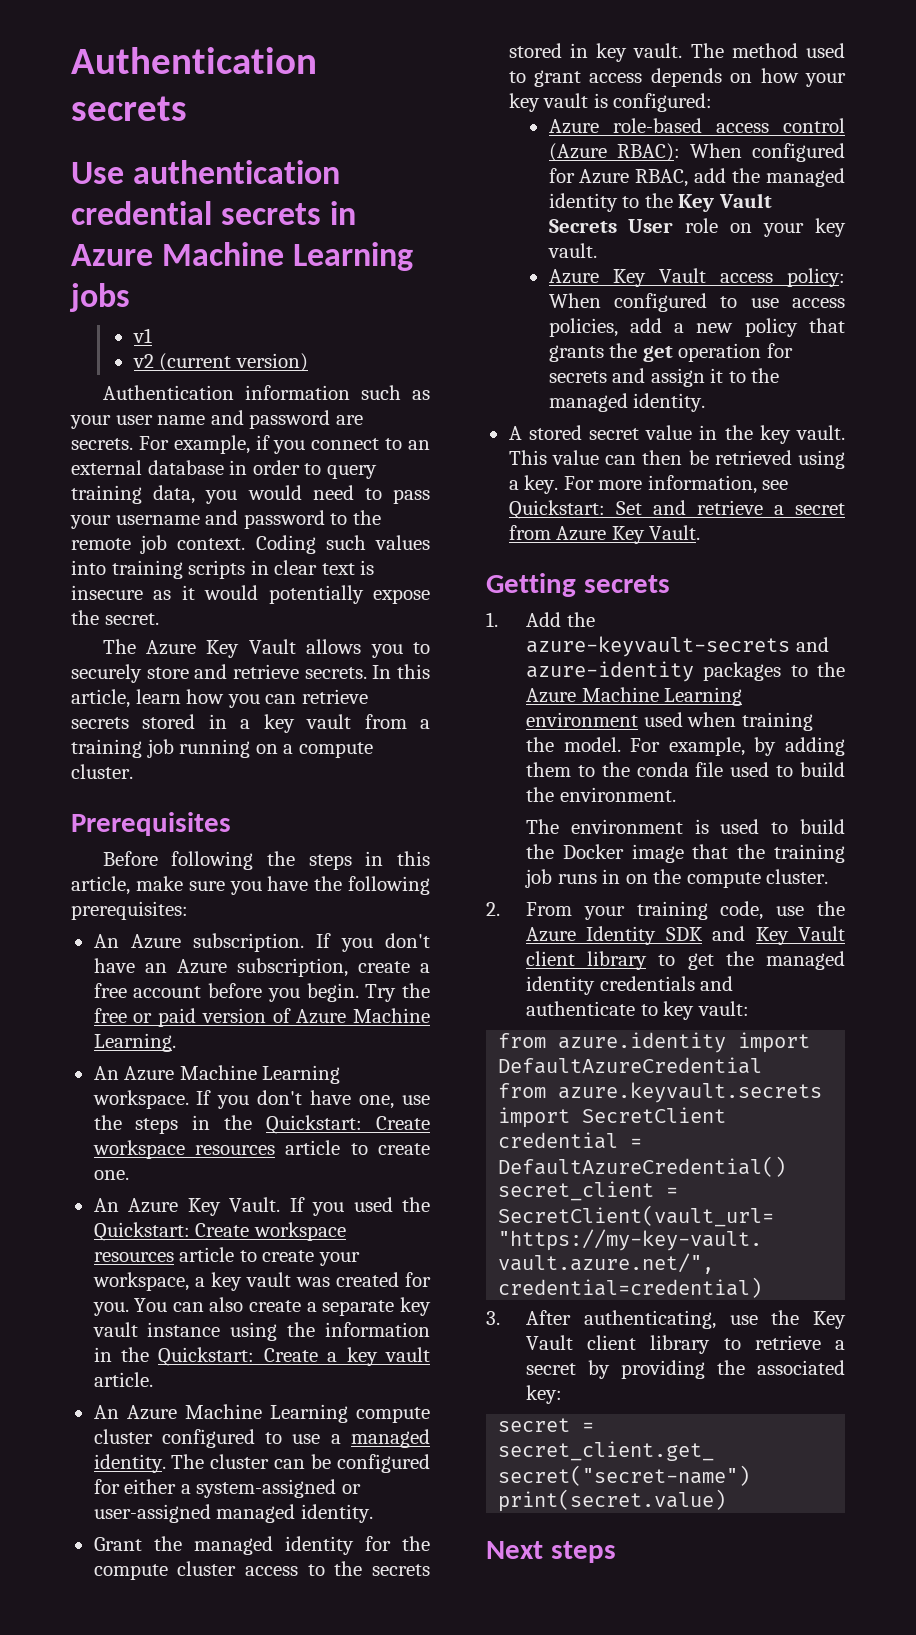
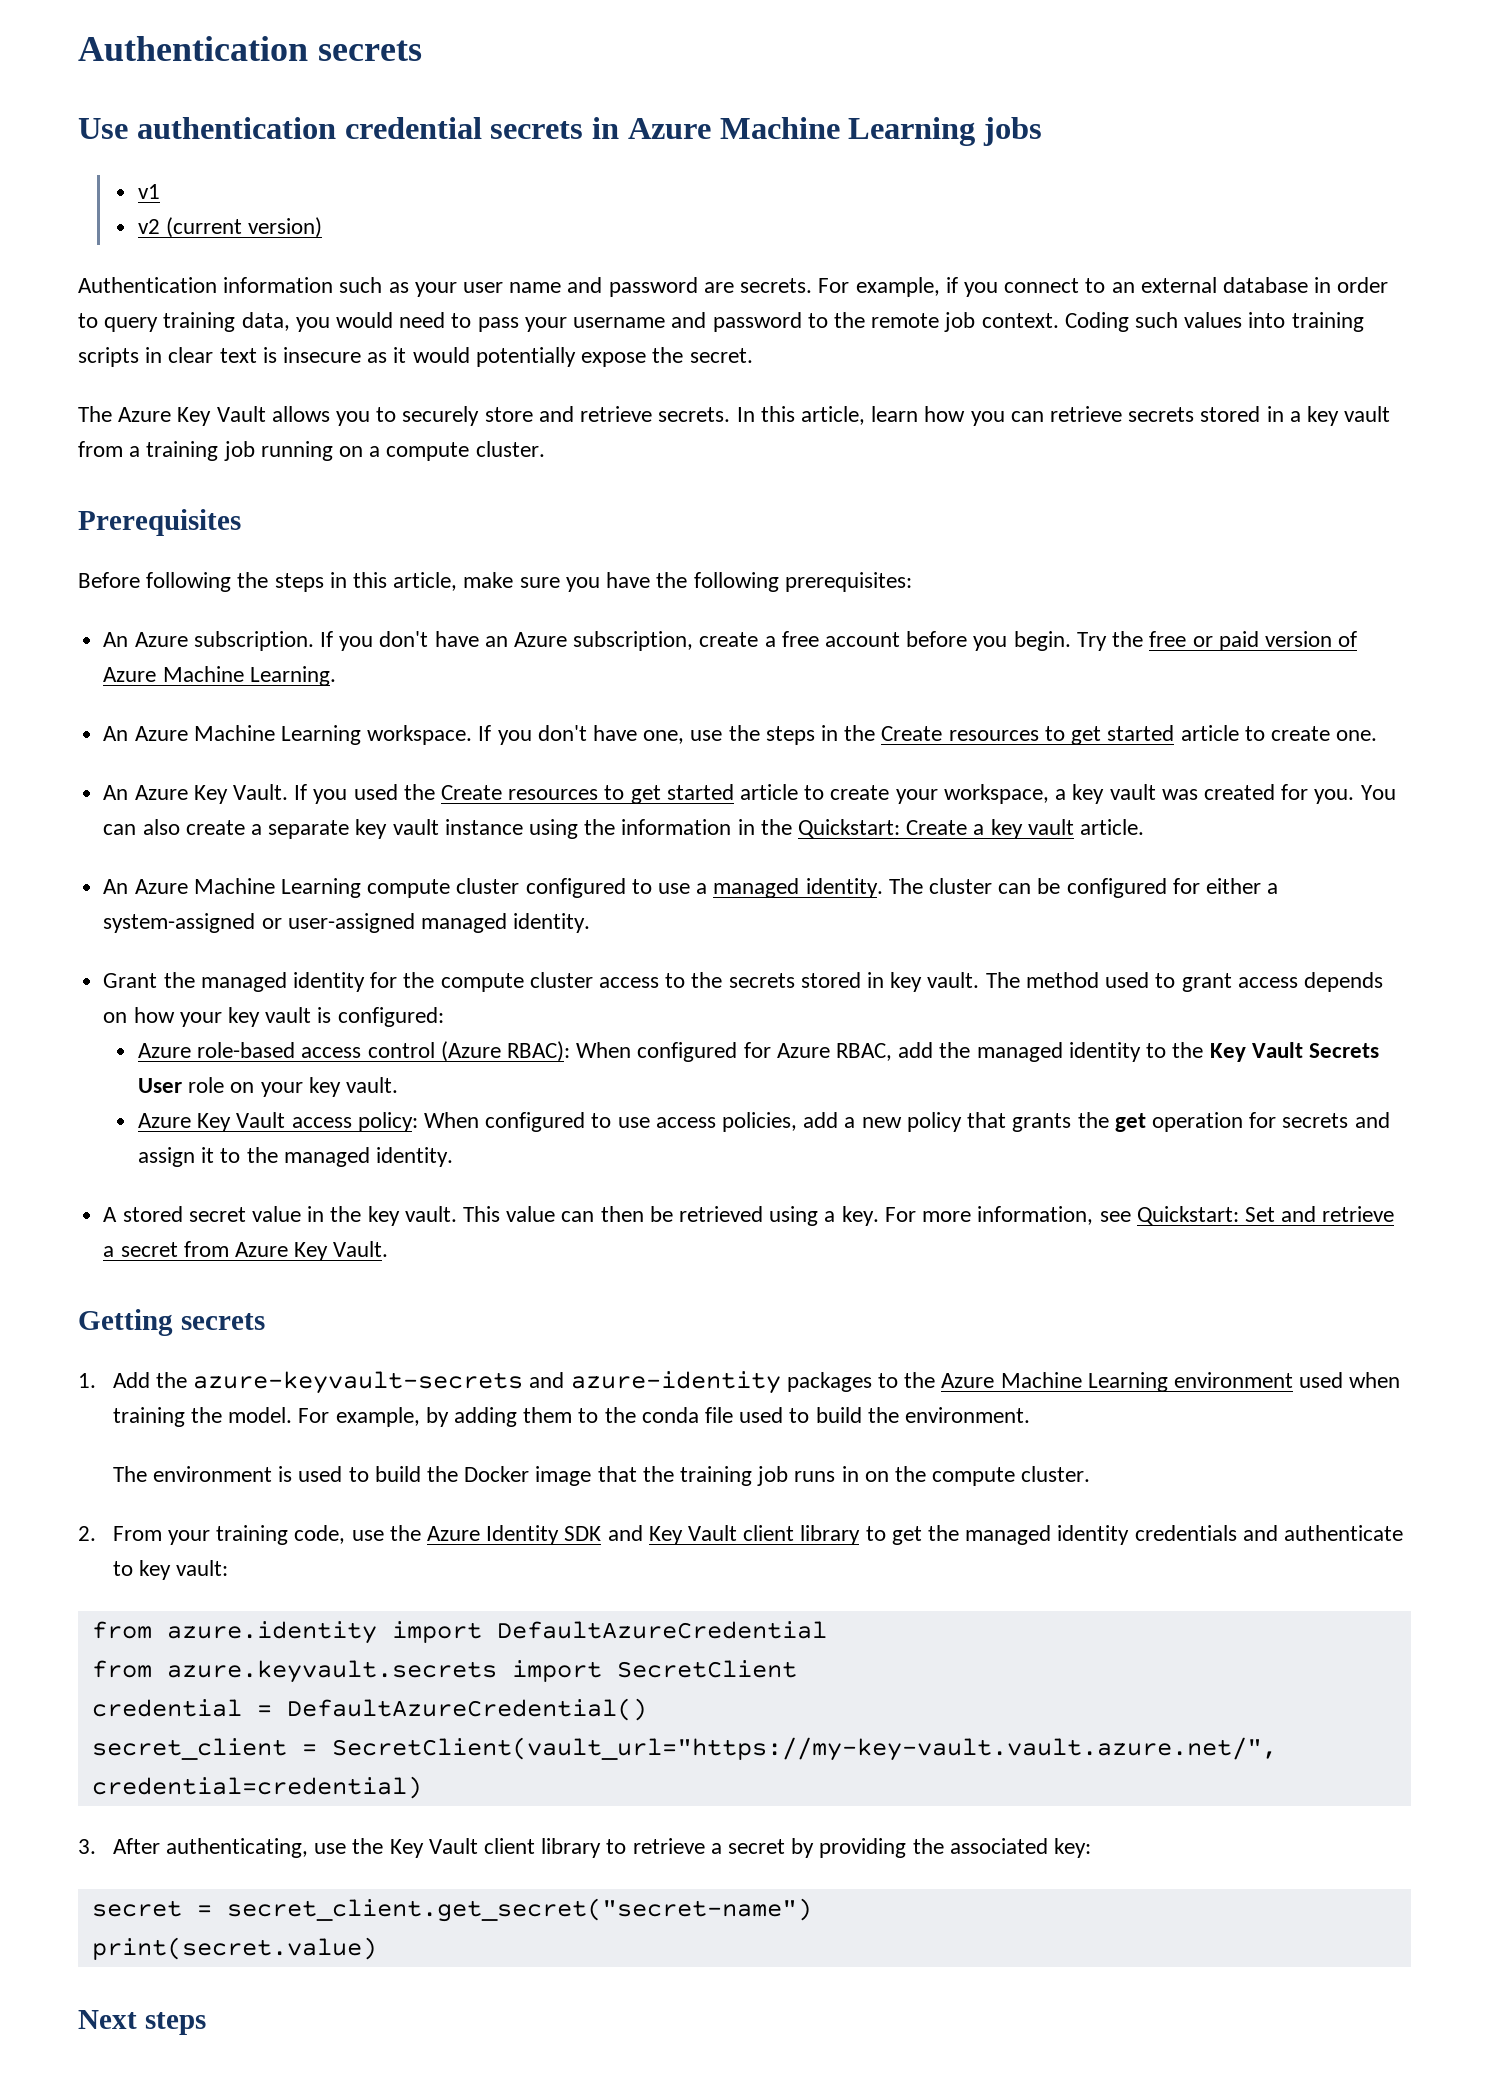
- If you don't have one, use the steps in the Quickstart: Create workspace resources article to create one.
+ If you don't have one, use the steps in the Create resources to get started article to create one.
- If you used the Quickstart: Create workspace resources article to create your workspace, a key vault was created for you.
+ If you used the Create resources to get started article to create your workspace, a key vault was created for you.

